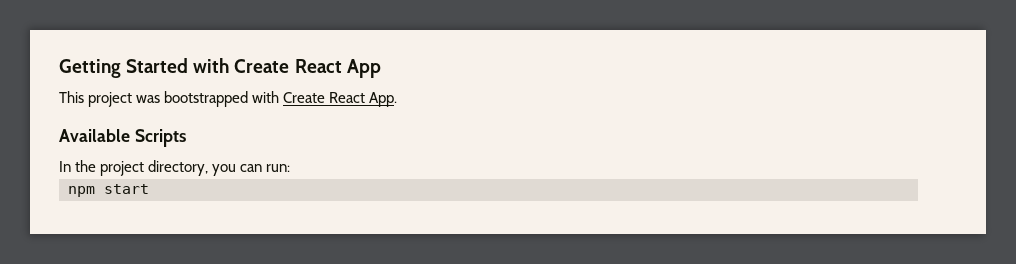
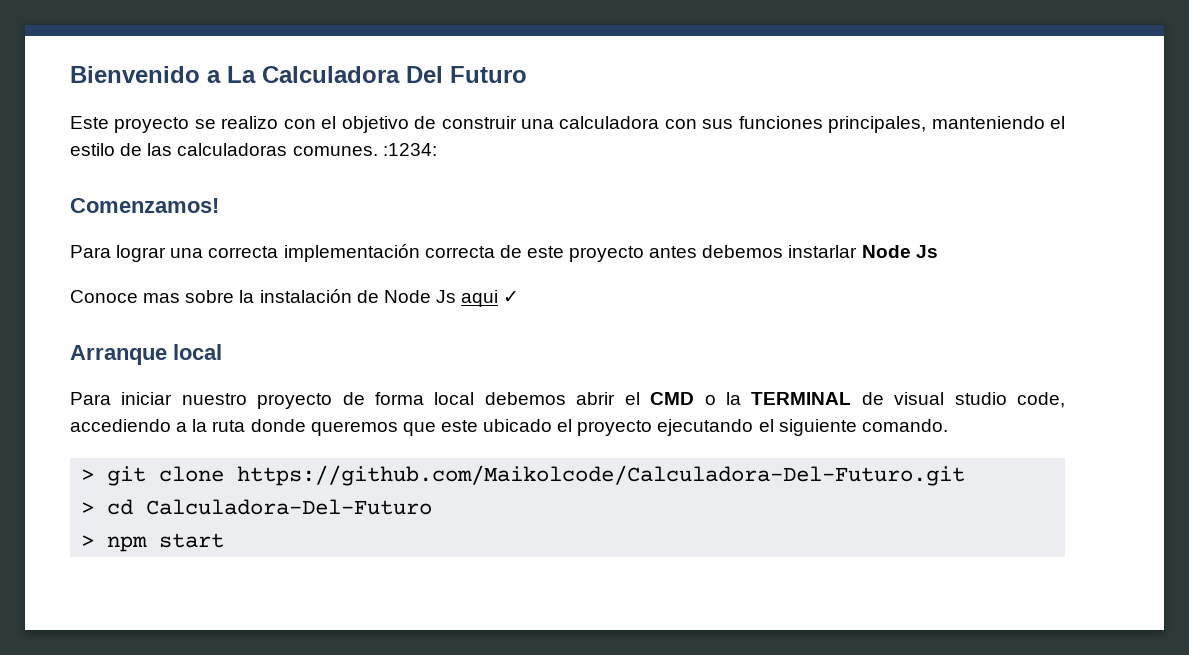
- Getting Started with Create React App
- This project was bootstrapped with Create React App.
- Available Scripts
- In the project directory, you can run:
- npm start
+ Bienvenido a La Calculadora Del Futuro
+ Este proyecto se realizo con el objetivo de construir una calculadora con sus funciones principales, manteniendo el estilo de las calculadoras comunes. :1234:
+ Comenzamos!
+ Para lograr una correcta implementación correcta de este proyecto antes debemos instarlar Node Js
+ Conoce mas sobre la instalación de Node Js aqui ✓
+ Arranque local
+ Para iniciar nuestro proyecto de forma local debemos abrir el CMD o la TERMINAL de visual studio code, accediendo a la ruta donde queremos que este ubicado el proyecto ejecutando el siguiente comando.
+ > git clone https://github.com/Maikolcode/Calculadora-Del-Futuro.git
+ > cd Calculadora-Del-Futuro
+ > npm start

